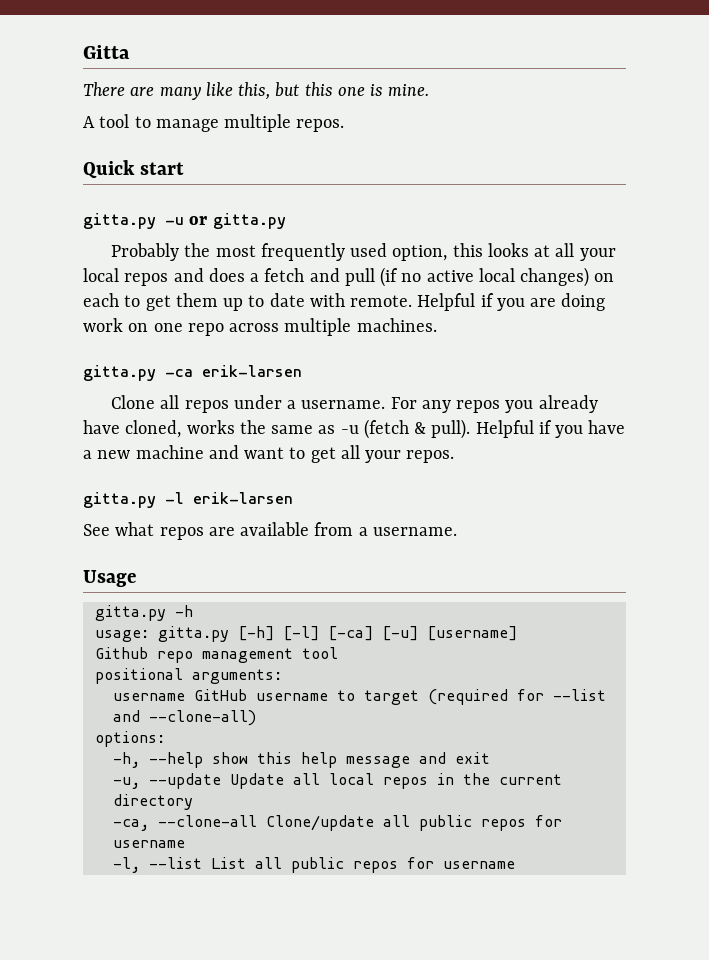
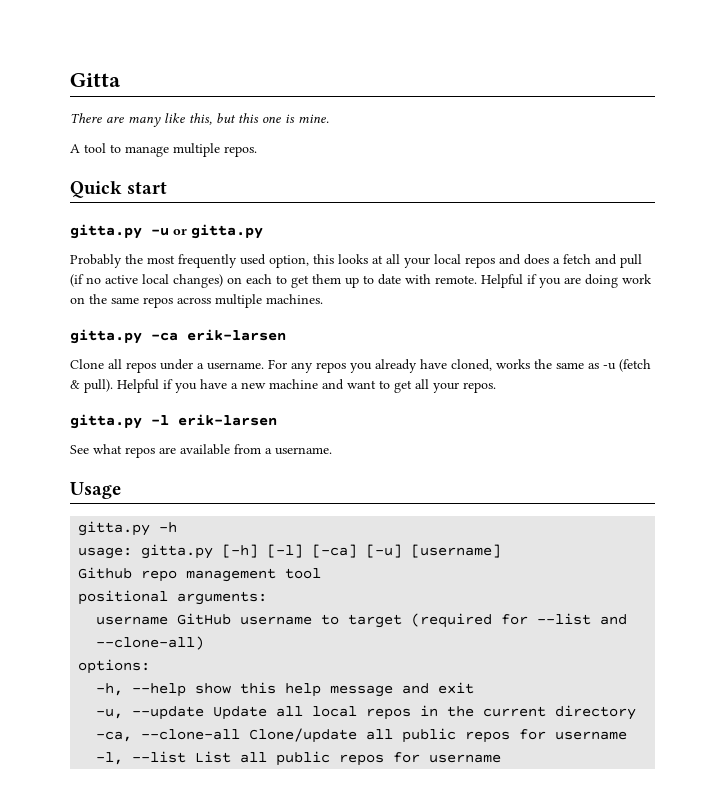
- Helpful if you are doing work on one repo across multiple machines.
+ Helpful if you are doing work on the same repos across multiple machines.

